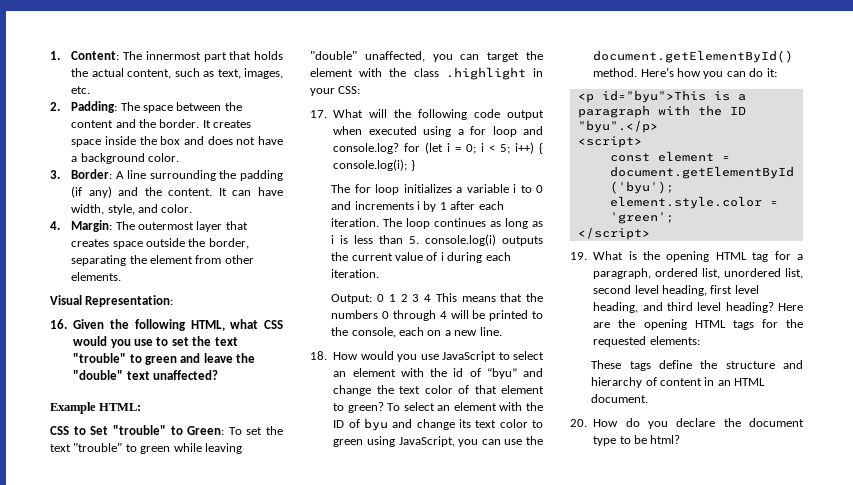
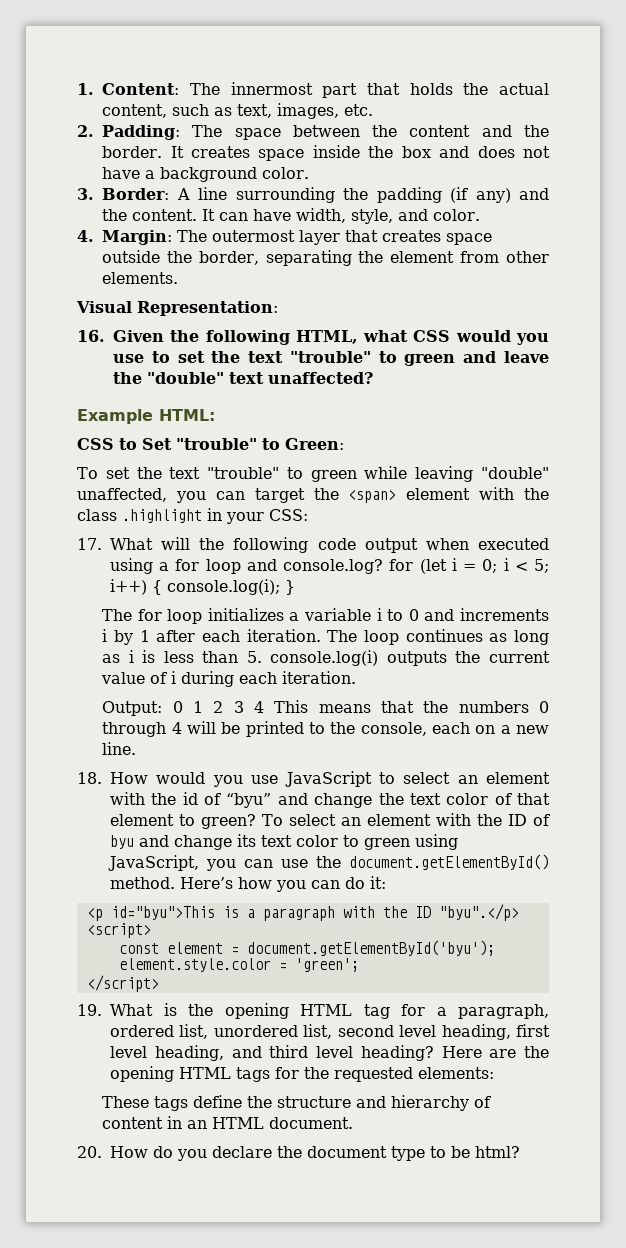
- CSS to Set "trouble" to Green: To set the text "trouble" to green while leaving "double" unaffected, you can target the element with the class .highlight in your CSS:
+ CSS to Set "trouble" to Green:
+ To set the text "trouble" to green while leaving "double" unaffected, you can target the <span> element with the class .highlight in your CSS:

